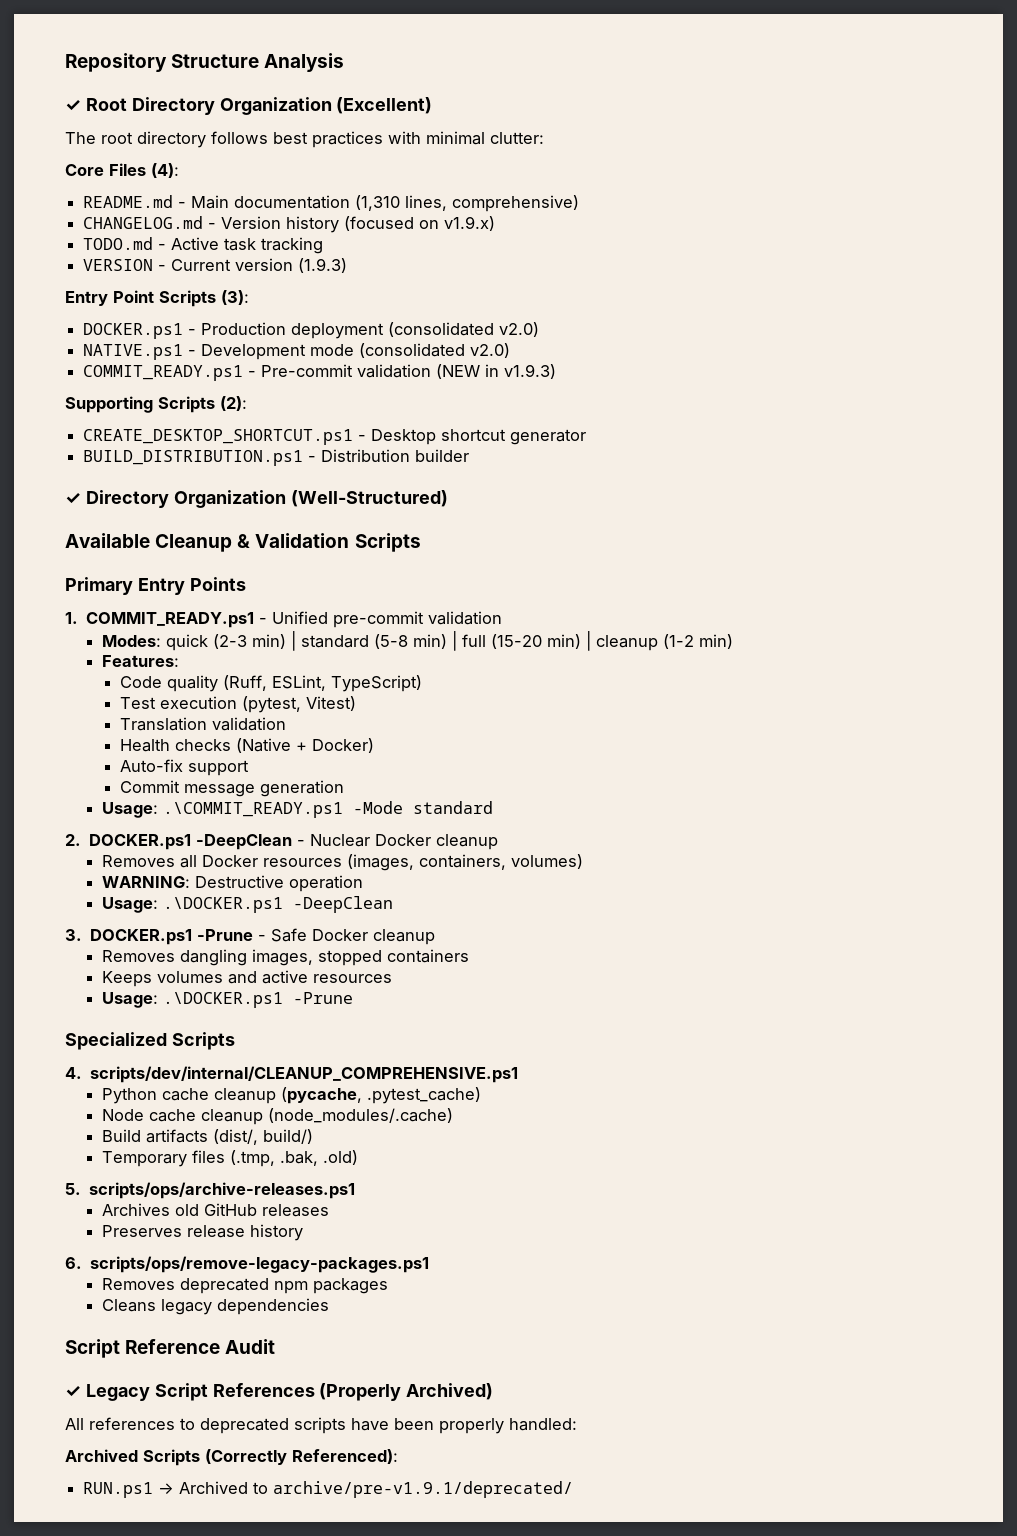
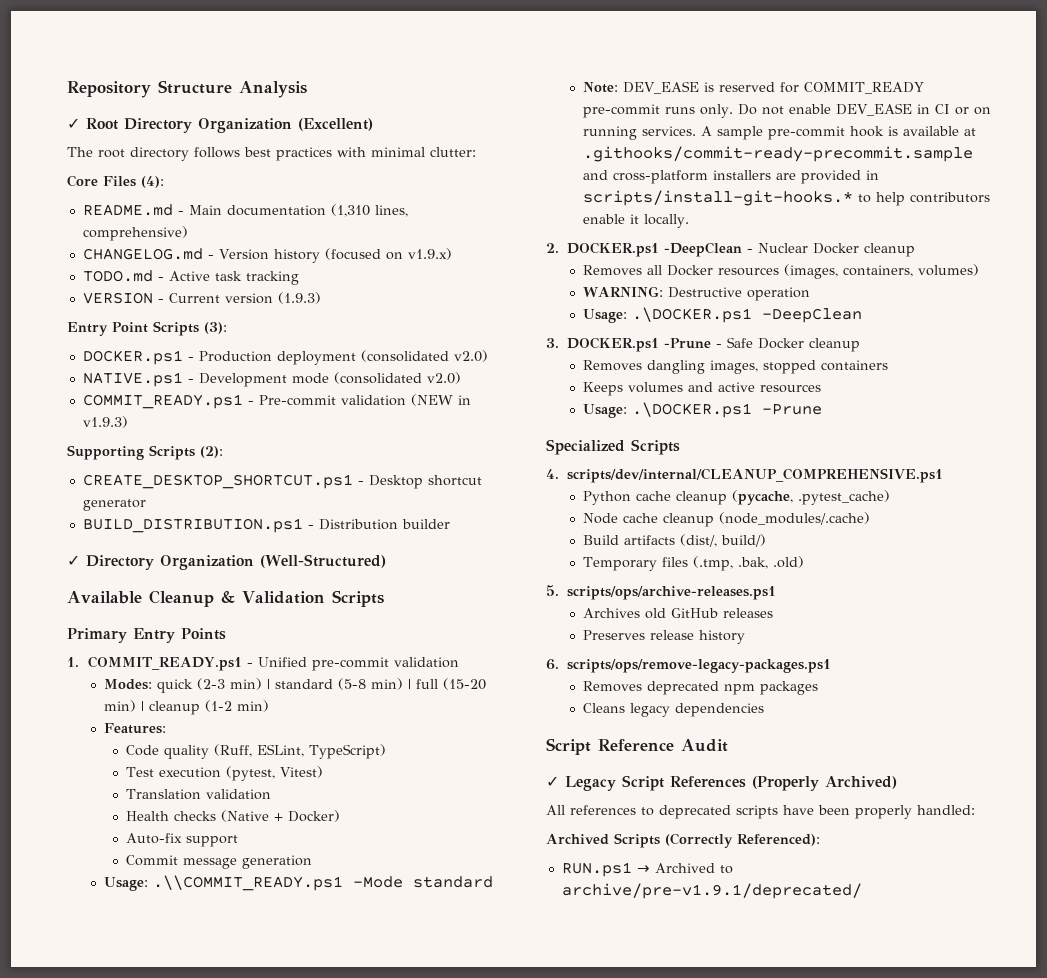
- Usage: .\COMMIT_READY.ps1 -Mode standard
+ Usage: .\\COMMIT_READY.ps1 -Mode standard
+ Note: DEV_EASE is reserved for COMMIT_READY pre-commit runs only. Do not enable DEV_EASE in CI or on running services. A sample pre-commit hook is available at .githooks/commit-ready-precommit.sample and cross-platform installers are provided in scripts/install-git-hooks.* to help contributors enable it locally.

